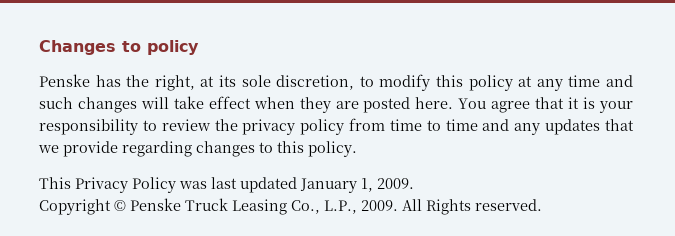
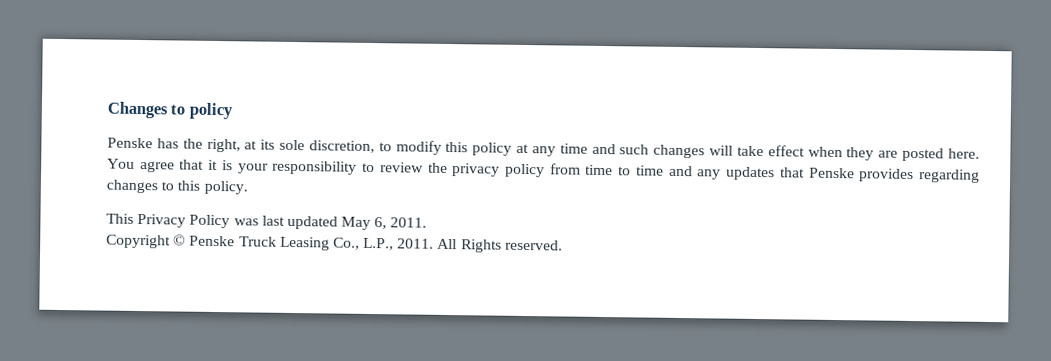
- You agree that it is your responsibility to review the privacy policy from time to time and any updates that we provide regarding changes to this policy.
+ You agree that it is your responsibility to review the privacy policy from time to time and any updates that Penske provides regarding changes to this policy.
- This Privacy Policy was last updated January 1, 2009.
+ This Privacy Policy was last updated May 6, 2011.
- Copyright © Penske Truck Leasing Co., L.P., 2009.
+ Copyright © Penske Truck Leasing Co., L.P., 2011.

